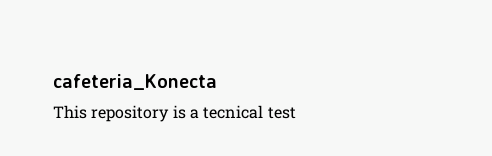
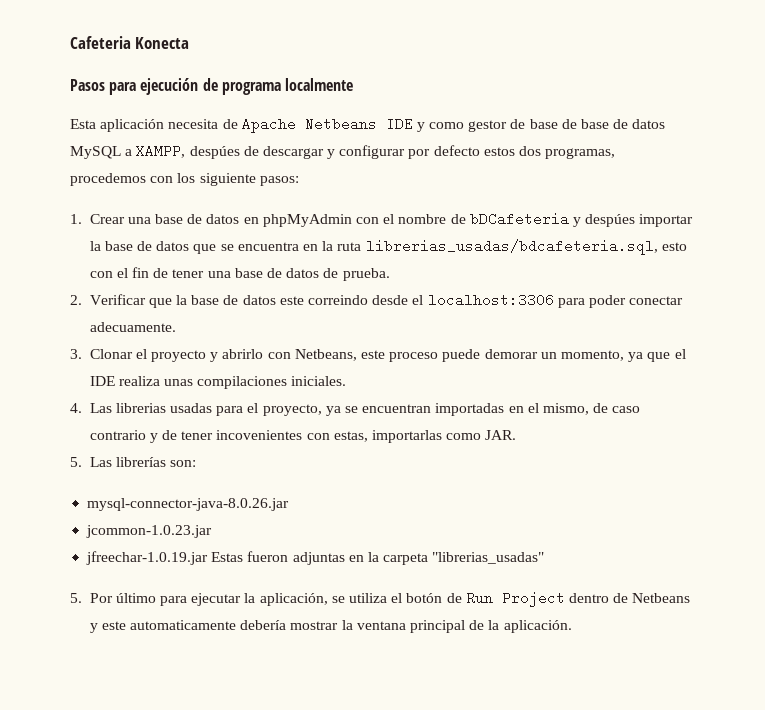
- cafeteria_Konecta
- This repository is a tecnical test
+ Cafeteria Konecta
+ Pasos para ejecución de programa localmente
+ Esta aplicación necesita de Apache Netbeans IDE y como gestor de base de base de datos MySQL a XAMPP, despúes de descargar y configurar por defecto estos dos programas, procedemos con los siguiente pasos:
+ 1. Crear una base de datos en phpMyAdmin con el nombre de bDCafeteria y despúes importar la base de datos que se encuentra en la ruta librerias_usadas/bdcafeteria.sql, esto con el fin de tener una base de datos de prueba.
+ 2. Verificar que la base de datos este correindo desde el localhost:3306 para poder conectar adecuamente.
+ 3. Clonar el proyecto y abrirlo con Netbeans, este proceso puede demorar un momento, ya que el IDE realiza unas compilaciones iniciales.
+ 4. Las librerias usadas para el proyecto, ya se encuentran importadas en el mismo, de caso contrario y de tener incovenientes con estas, importarlas como JAR.
+ 5. Las librerías son:
+ mysql-connector-java-8.0.26.jar
+ jcommon-1.0.23.jar
+ jfreechar-1.0.19.jar Estas fueron adjuntas en la carpeta "librerias_usadas"
+ 5. Por último para ejecutar la aplicación, se utiliza el botón de Run Project dentro de Netbeans y este automaticamente debería mostrar la ventana principal de la aplicación.

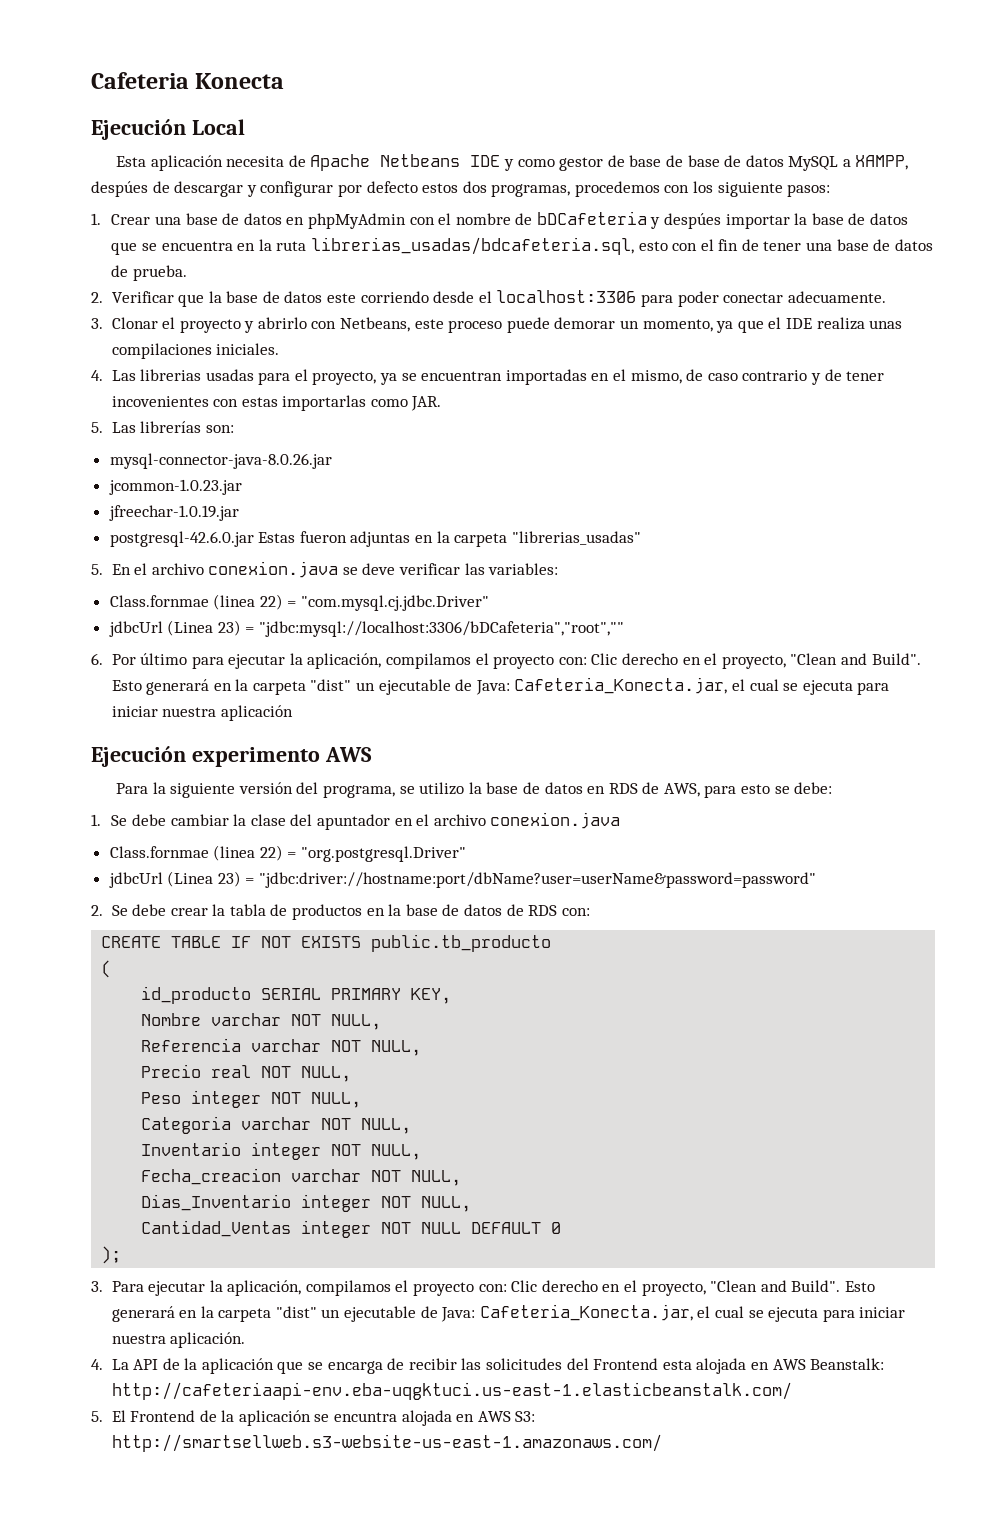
- Pasos para ejecución de programa localmente
+ Ejecución Local
- 2. Verificar que la base de datos este correindo desde el localhost:3306 para poder conectar adecuamente.
+ 2. Verificar que la base de datos este corriendo desde el localhost:3306 para poder conectar adecuamente.
- 4. Las librerias usadas para el proyecto, ya se encuentran importadas en el mismo, de caso contrario y de tener incovenientes con estas, importarlas como JAR.
+ 4. Las librerias usadas para el proyecto, ya se encuentran importadas en el mismo, de caso contrario y de tener incovenientes con estas importarlas como JAR.
- jfreechar-1.0.19.jar Estas fueron adjuntas en la carpeta "librerias_usadas"
+ jfreechar-1.0.19.jar
+ postgresql-42.6.0.jar Estas fueron adjuntas en la carpeta "librerias_usadas"
- 5. Por último para ejecutar la aplicación, se utiliza el botón de Run Project dentro de Netbeans y este automaticamente debería mostrar la ventana principal de la aplicación.
+ 5. En el archivo conexion.java se deve verificar las variables:
+ Class.fornmae (linea 22) = "com.mysql.cj.jdbc.Driver"
+ jdbcUrl (Linea 23) = "jdbc:mysql://localhost:3306/bDCafeteria","root",""
+ 6. Por último para ejecutar la aplicación, compilamos el proyecto con: Clic derecho en el proyecto, "Clean and Build". Esto generará en la carpeta "dist" un ejecutable de Java: Cafeteria_Konecta.jar, el cual se ejecuta para iniciar nuestra aplicación
+ Ejecución experimento AWS
+ Para la siguiente versión del programa, se utilizo la base de datos en RDS de AWS, para esto se debe:
+ 1. Se debe cambiar la clase del apuntador en el archivo conexion.java
+ Class.fornmae (linea 22) = "org.postgresql.Driver"
+ jdbcUrl (Linea 23) = "jdbc:driver://hostname:port/dbName?user=userName&password=password"
+ 2. Se debe crear la tabla de productos en la base de datos de RDS con:
+ CREATE TABLE IF NOT EXISTS public.tb_producto
+ (
+ id_producto SERIAL PRIMARY KEY,
+ Nombre varchar NOT NULL,
+ Referencia varchar NOT NULL,
+ Precio real NOT NULL,
+ Peso integer NOT NULL,
+ Categoria varchar NOT NULL,
+ Inventario integer NOT NULL,
+ Fecha_creacion varchar NOT NULL,
+ Dias_Inventario integer NOT NULL,
+ Cantidad_Ventas integer NOT NULL DEFAULT 0
+ );
+ 3. Para ejecutar la aplicación, compilamos el proyecto con: Clic derecho en el proyecto, "Clean and Build". Esto generará en la carpeta "dist" un ejecutable de Java: Cafeteria_Konecta.jar, el cual se ejecuta para iniciar nuestra aplicación.
+ 4. La API de la aplicación que se encarga de recibir las solicitudes del Frontend esta alojada en AWS Beanstalk: http://cafeteriaapi-env.eba-uqgktuci.us-east-1.elasticbeanstalk.com/
+ 5. El Frontend de la aplicación se encuntra alojada en AWS S3: http://smartsellweb.s3-website-us-east-1.amazonaws.com/

